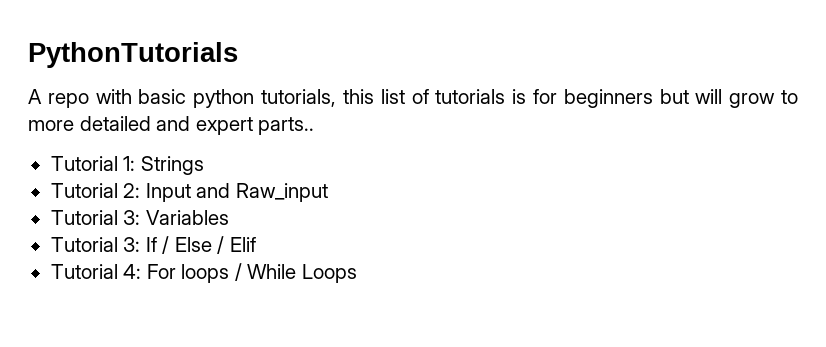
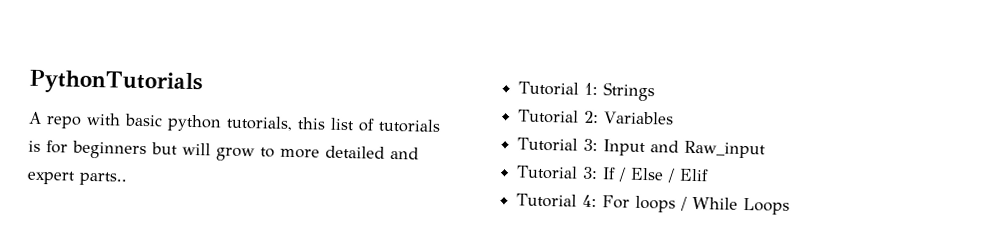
- Tutorial 2: Input and Raw_input
+ Tutorial 2: Variables
+ Tutorial 3: Input and Raw_input
- Tutorial 3: Variables

